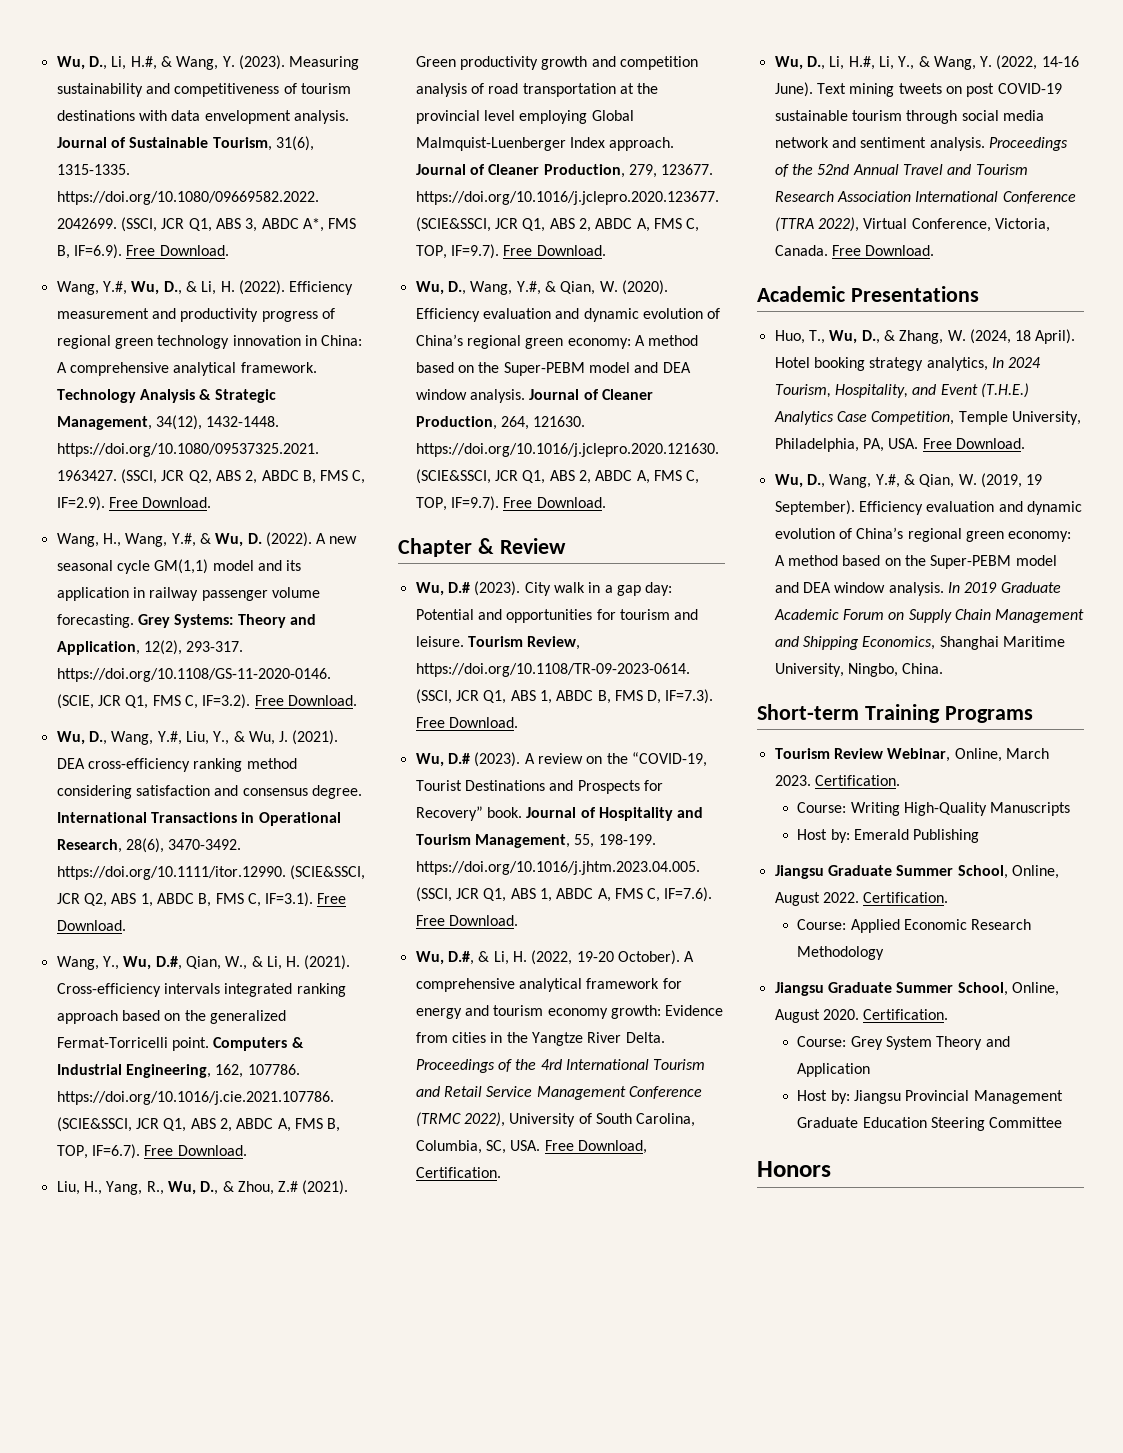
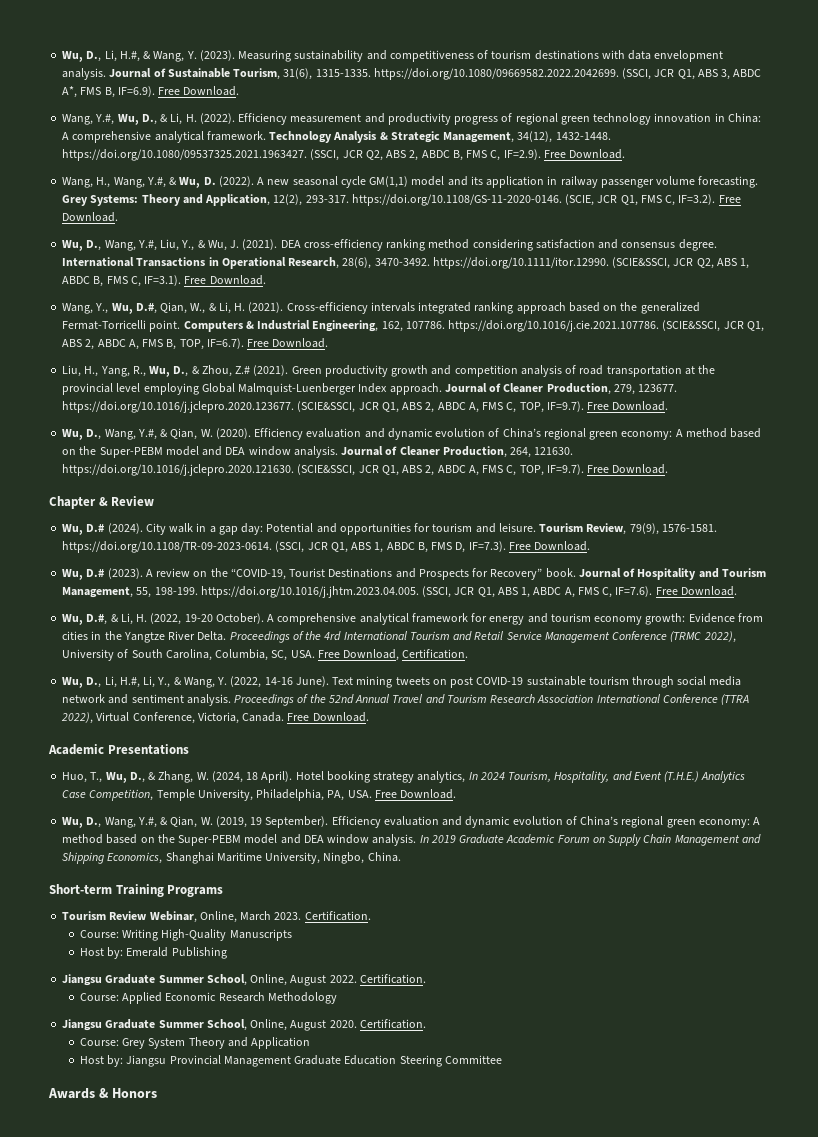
  Chapter & Review
- Wu, D.# (2023).
+ Wu, D.# (2024).
- Tourism Review, https://doi.org/10.1108/TR-09-2023-0614. (SSCI, JCR Q1, ABS 1, ABDC B, FMS D, IF=7.3). Free Download.
+ Tourism Review, 79(9), 1576-1581. https://doi.org/10.1108/TR-09-2023-0614. (SSCI, JCR Q1, ABS 1, ABDC B, FMS D, IF=7.3). Free Download.
- Honors
+ Awards & Honors

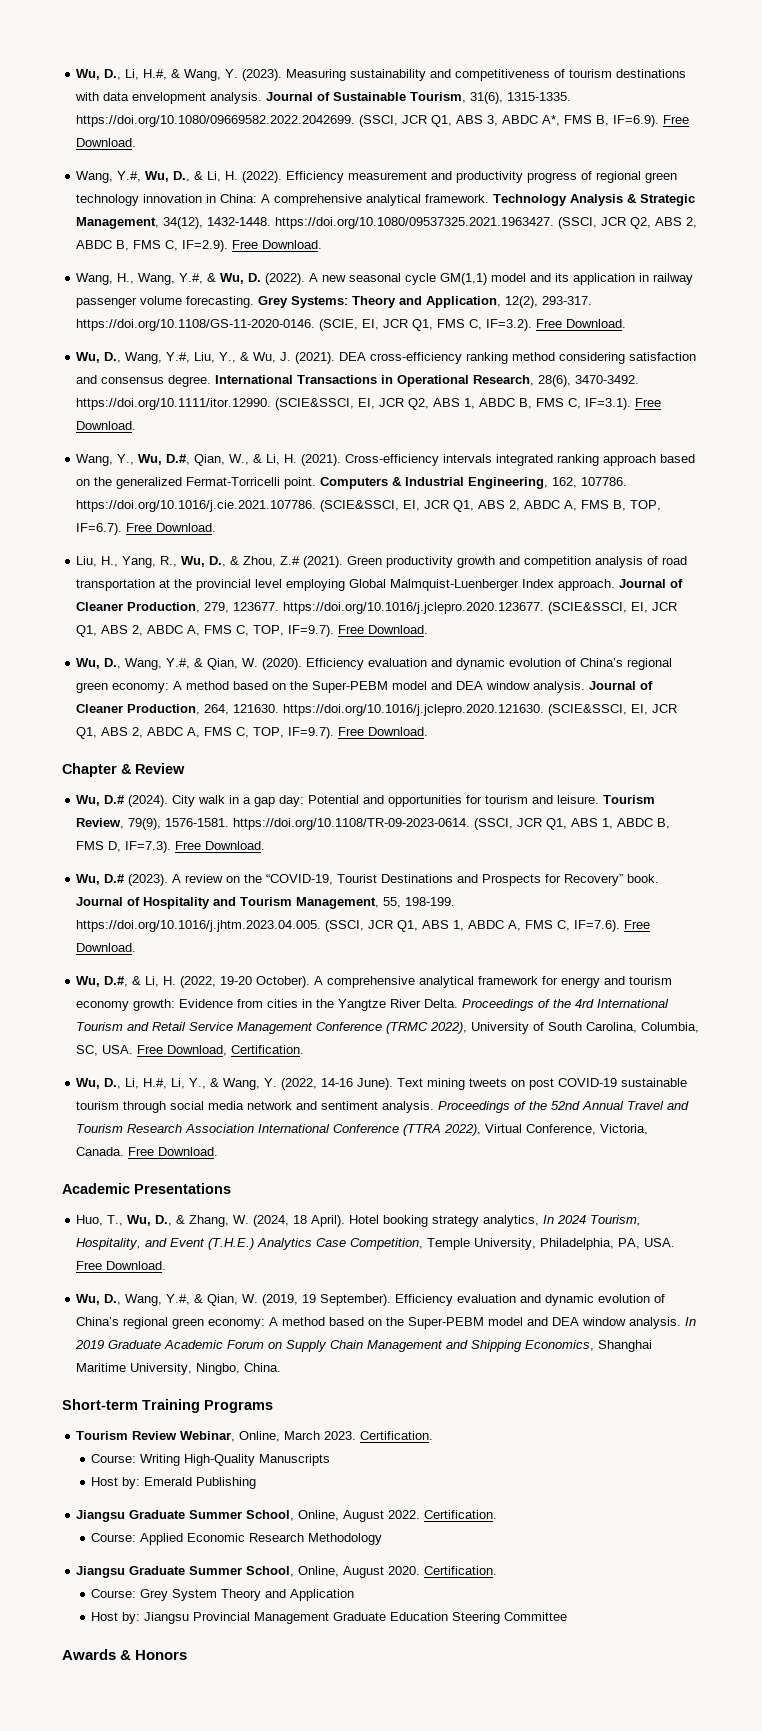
- Grey Systems: Theory and Application, 12(2), 293-317. https://doi.org/10.1108/GS-11-2020-0146. (SCIE, JCR Q1, FMS C, IF=3.2). Free Download.
+ Grey Systems: Theory and Application, 12(2), 293-317. https://doi.org/10.1108/GS-11-2020-0146. (SCIE, EI, JCR Q1, FMS C, IF=3.2). Free Download.
- International Transactions in Operational Research, 28(6), 3470-3492. https://doi.org/10.1111/itor.12990. (SCIE&SSCI, JCR Q2, ABS 1, ABDC B, FMS C, IF=3.1). Free Download.
+ International Transactions in Operational Research, 28(6), 3470-3492. https://doi.org/10.1111/itor.12990. (SCIE&SSCI, EI, JCR Q2, ABS 1, ABDC B, FMS C, IF=3.1). Free Download.
- Computers & Industrial Engineering, 162, 107786. https://doi.org/10.1016/j.cie.2021.107786. (SCIE&SSCI, JCR Q1, ABS 2, ABDC A, FMS B, TOP, IF=6.7). Free Download.
+ Computers & Industrial Engineering, 162, 107786. https://doi.org/10.1016/j.cie.2021.107786. (SCIE&SSCI, EI, JCR Q1, ABS 2, ABDC A, FMS B, TOP, IF=6.7). Free Download.
- Journal of Cleaner Production, 279, 123677. https://doi.org/10.1016/j.jclepro.2020.123677. (SCIE&SSCI, JCR Q1, ABS 2, ABDC A, FMS C, TOP, IF=9.7). Free Download.
+ Journal of Cleaner Production, 279, 123677. https://doi.org/10.1016/j.jclepro.2020.123677. (SCIE&SSCI, EI, JCR Q1, ABS 2, ABDC A, FMS C, TOP, IF=9.7). Free Download.
- Journal of Cleaner Production, 264, 121630. https://doi.org/10.1016/j.jclepro.2020.121630. (SCIE&SSCI, JCR Q1, ABS 2, ABDC A, FMS C, TOP, IF=9.7). Free Download.
+ Journal of Cleaner Production, 264, 121630. https://doi.org/10.1016/j.jclepro.2020.121630. (SCIE&SSCI, EI, JCR Q1, ABS 2, ABDC A, FMS C, TOP, IF=9.7). Free Download.

